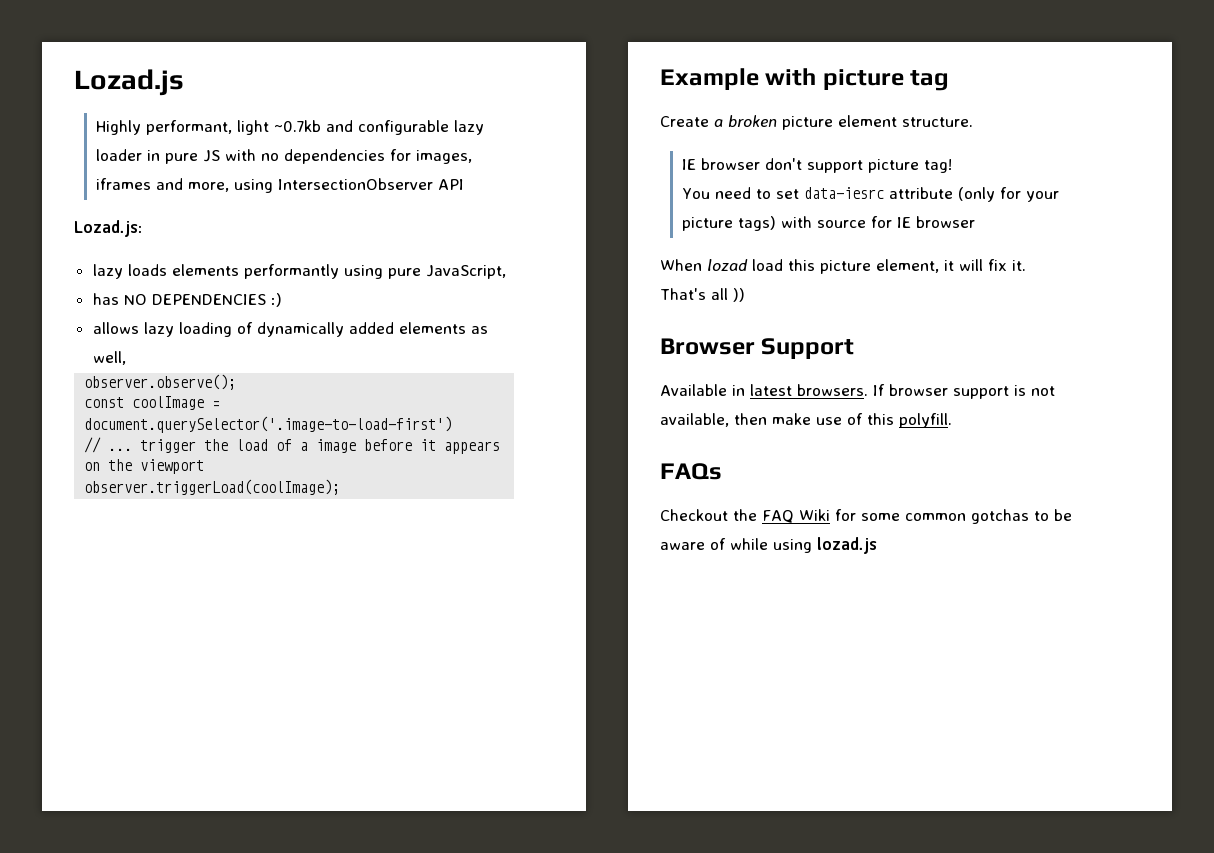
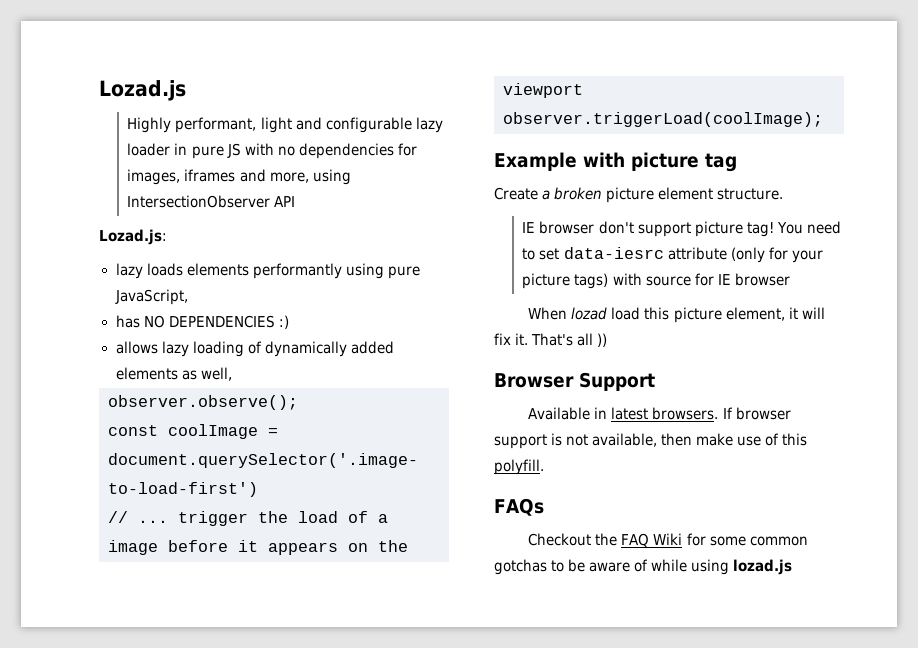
- Highly performant, light ~0.7kb and configurable lazy loader in pure JS with no dependencies for images, iframes and more, using IntersectionObserver API
+ Highly performant, light and configurable lazy loader in pure JS with no dependencies for images, iframes and more, using IntersectionObserver API
- IE browser don't support picture tag!
- You need to set data-iesrc attribute (only for your picture tags) with source for IE browser
+ IE browser don't support picture tag! You need to set data-iesrc attribute (only for your picture tags) with source for IE browser
- When lozad load this picture element, it will fix it.
- That's all ))
+ When lozad load this picture element, it will fix it. That's all ))

